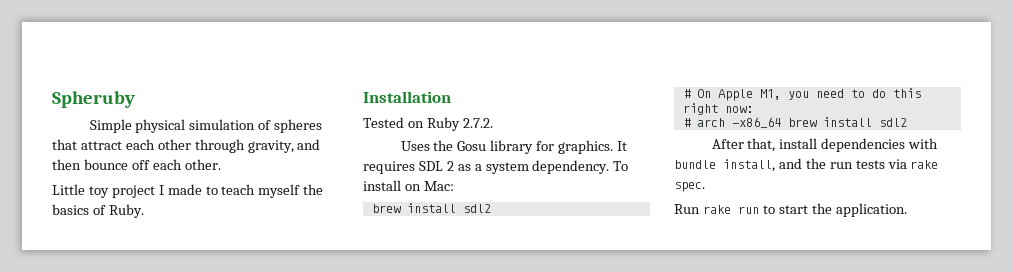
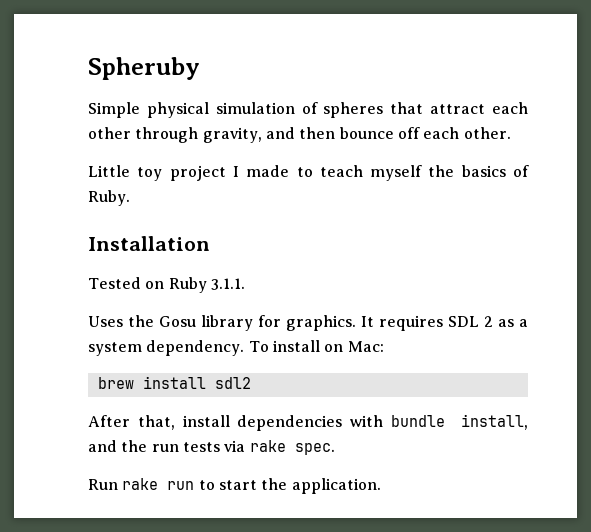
- Tested on Ruby 2.7.2.
+ Tested on Ruby 3.1.1.
- # On Apple M1, you need to do this right now:
- # arch -x86_64 brew install sdl2

